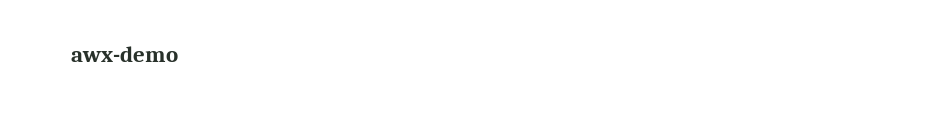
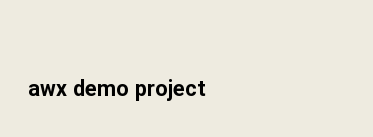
- awx-demo
+ awx demo project

